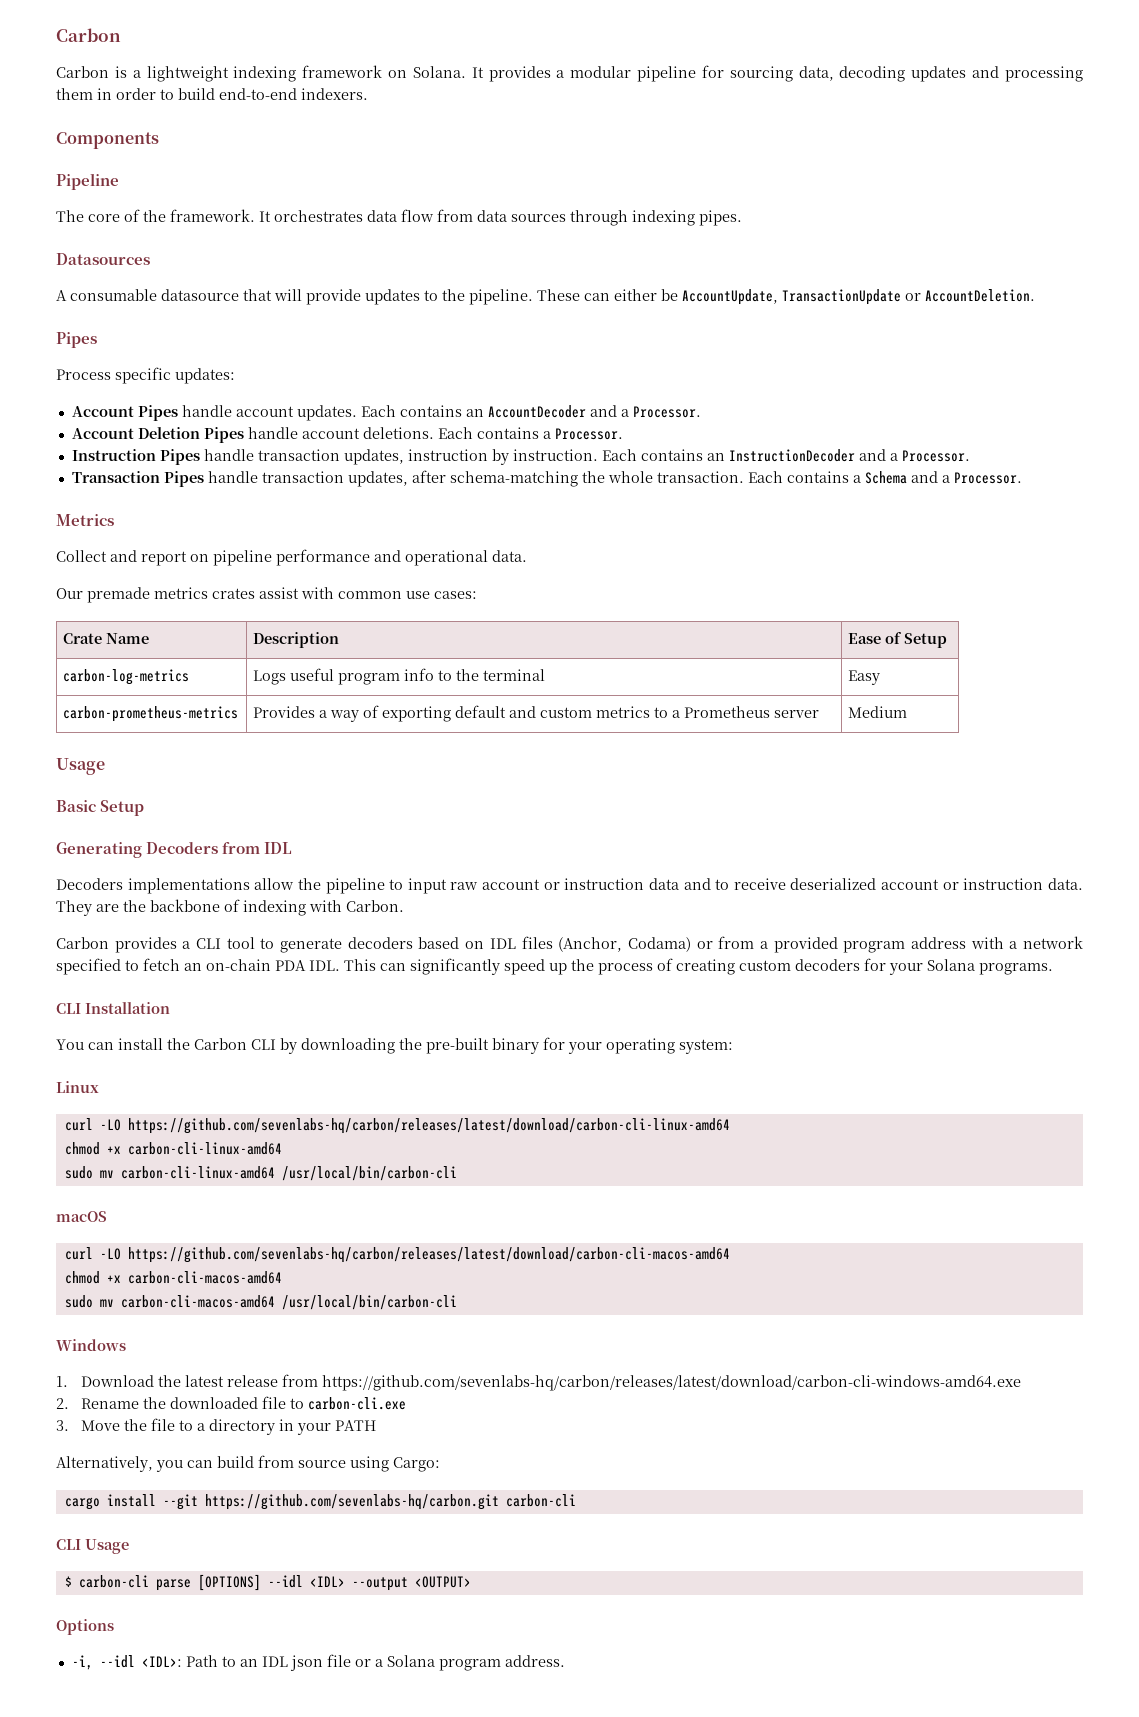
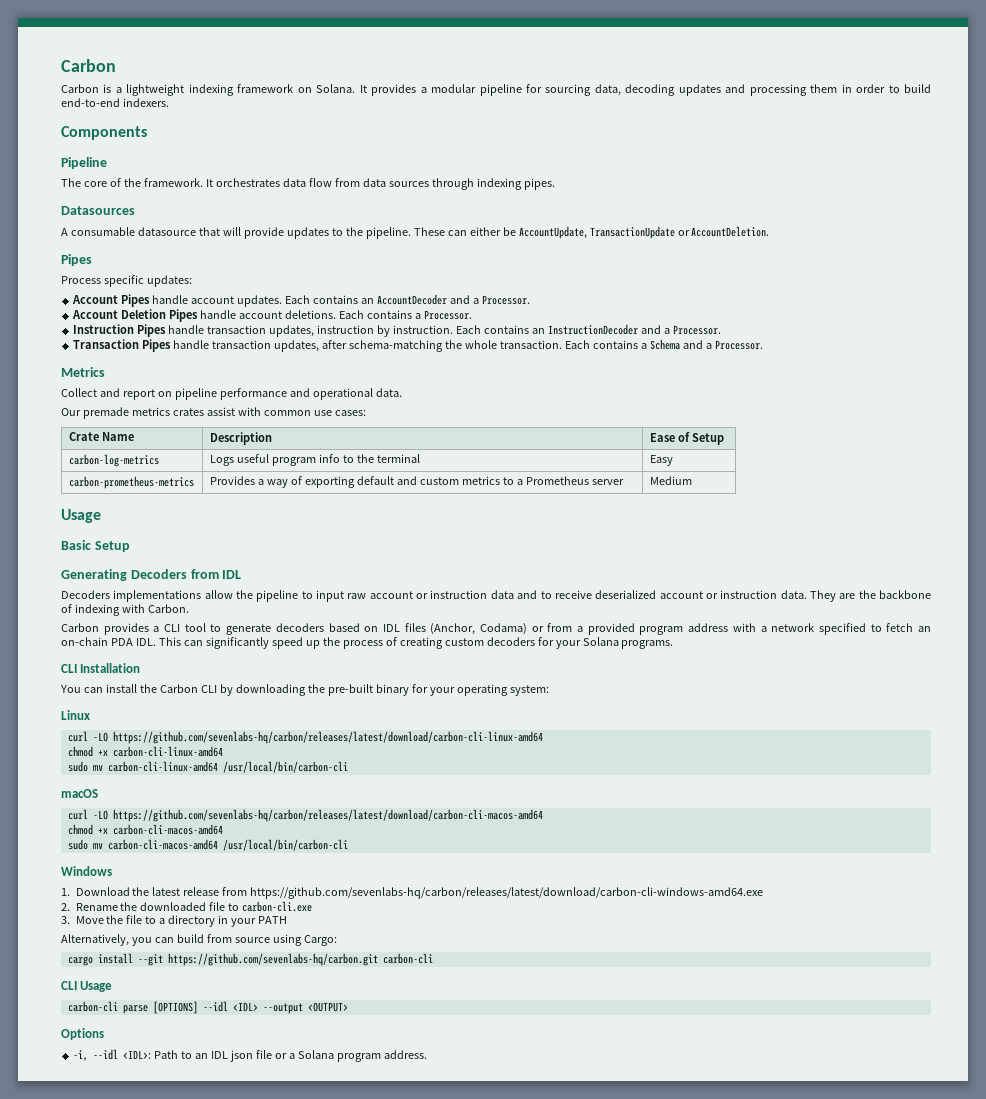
- $ carbon-cli parse [OPTIONS] --idl <IDL> --output <OUTPUT>
+ carbon-cli parse [OPTIONS] --idl <IDL> --output <OUTPUT>

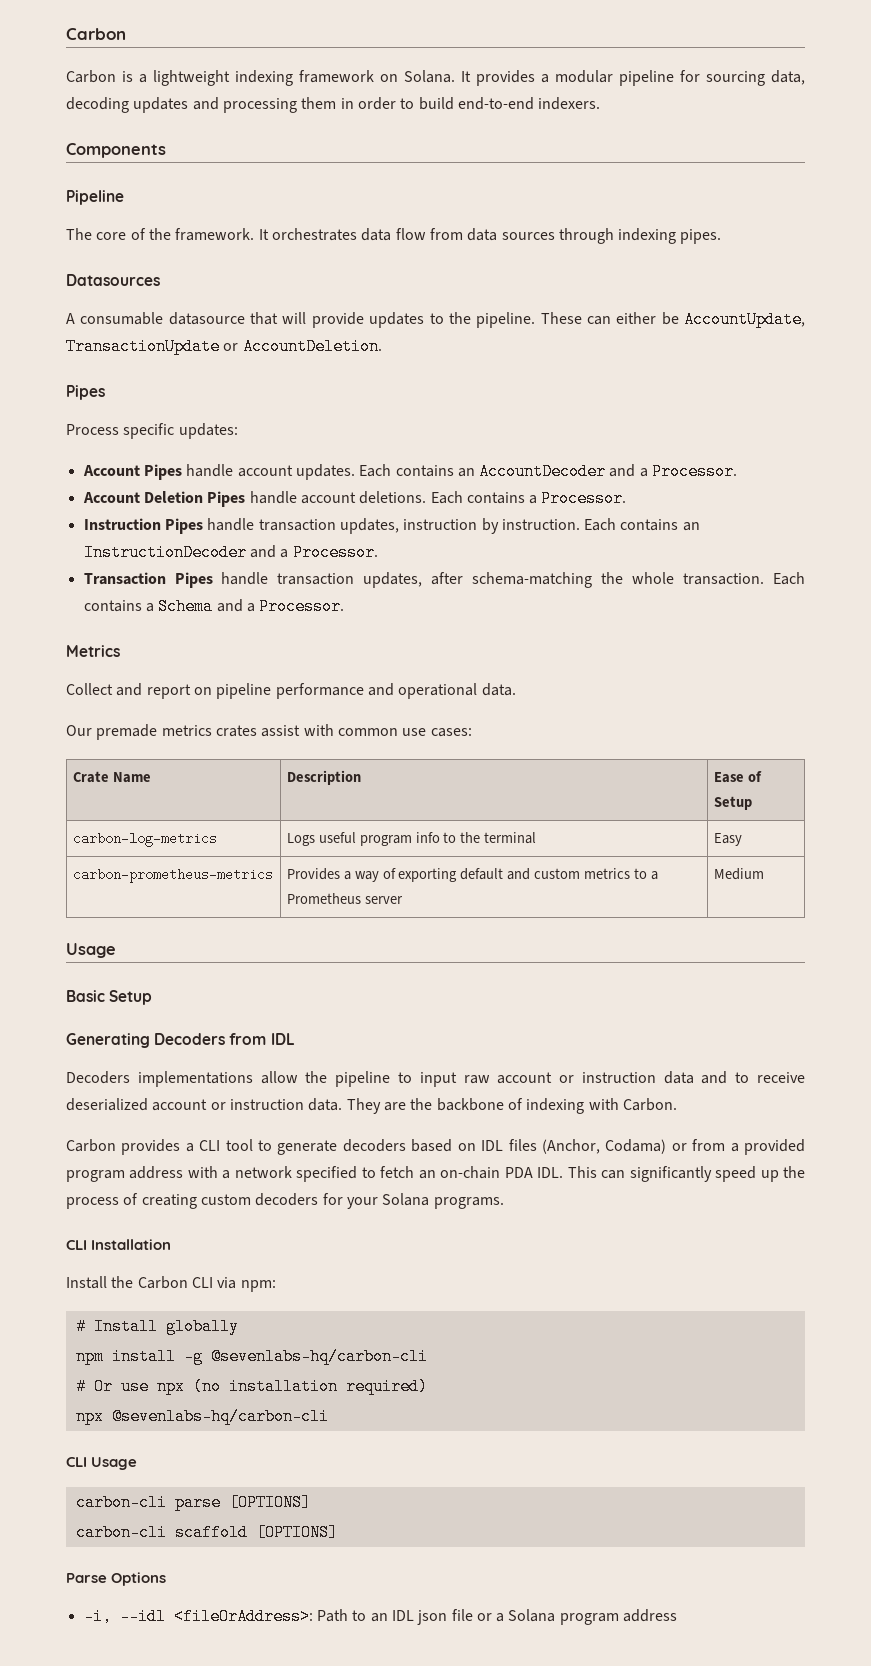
- You can install the Carbon CLI by downloading the pre-built binary for your operating system:
- Linux
- curl -LO https://github.com/sevenlabs-hq/carbon/releases/latest/download/carbon-cli-linux-amd64
- chmod +x carbon-cli-linux-amd64
- sudo mv carbon-cli-linux-amd64 /usr/local/bin/carbon-cli
- macOS
- curl -LO https://github.com/sevenlabs-hq/carbon/releases/latest/download/carbon-cli-macos-amd64
- chmod +x carbon-cli-macos-amd64
- sudo mv carbon-cli-macos-amd64 /usr/local/bin/carbon-cli
- Windows
- 1. Download the latest release from https://github.com/sevenlabs-hq/carbon/releases/latest/download/carbon-cli-windows-amd64.exe
- 2. Rename the downloaded file to carbon-cli.exe
- 3. Move the file to a directory in your PATH
- Alternatively, you can build from source using Cargo:
- cargo install --git https://github.com/sevenlabs-hq/carbon.git carbon-cli
+ Install the Carbon CLI via npm:
+ # Install globally
+ npm install -g @sevenlabs-hq/carbon-cli
+ # Or use npx (no installation required)
+ npx @sevenlabs-hq/carbon-cli
- carbon-cli parse [OPTIONS] --idl <IDL> --output <OUTPUT>
- Options
+ carbon-cli parse [OPTIONS]
+ carbon-cli scaffold [OPTIONS]
+ Parse Options
- -i, --idl <IDL>: Path to an IDL json file or a Solana program address.
+ -i, --idl <fileOrAddress>: Path to an IDL json file or a Solana program address

